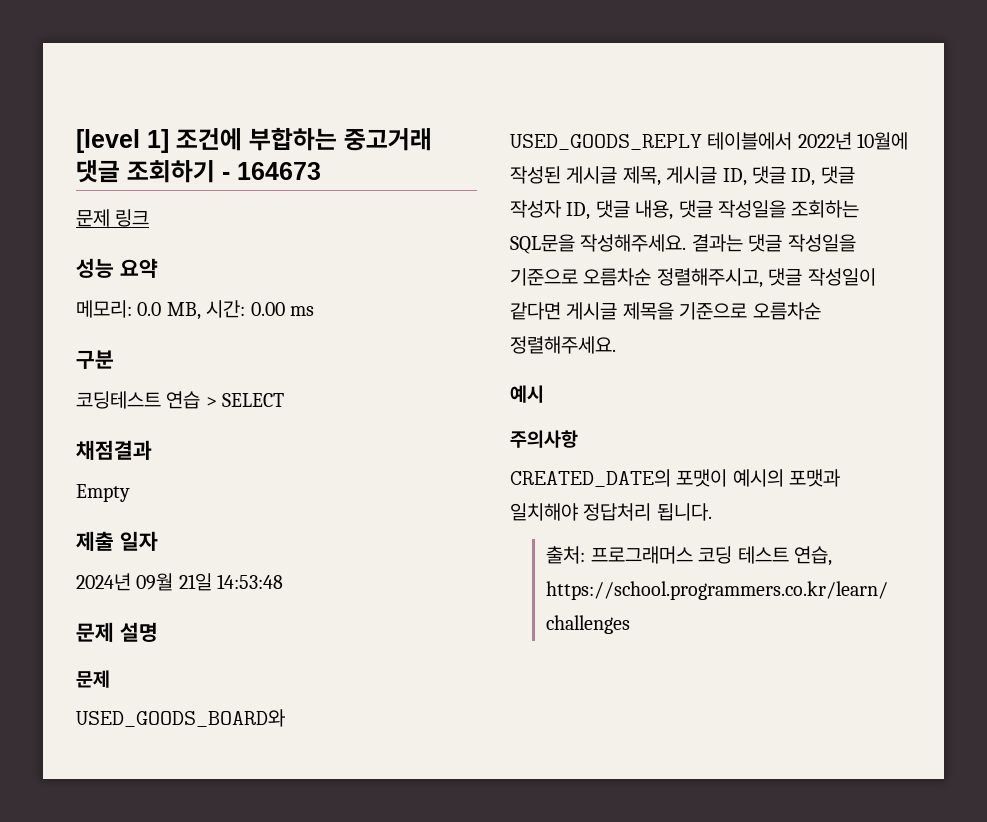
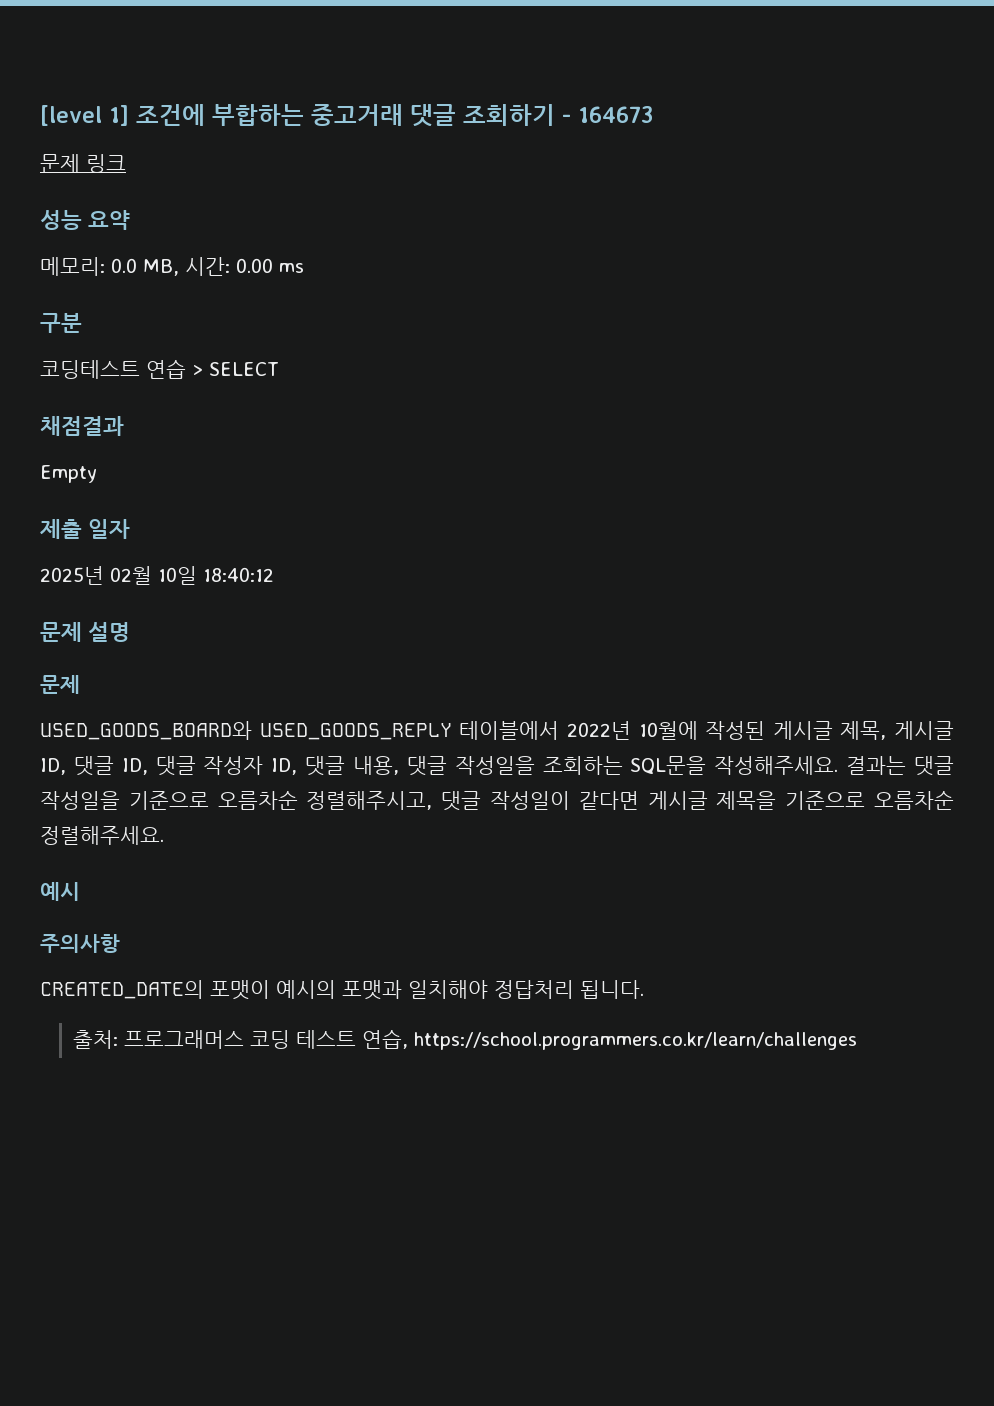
- 2024년 09월 21일 14:53:48
+ 2025년 02월 10일 18:40:12

